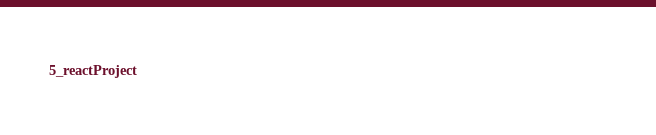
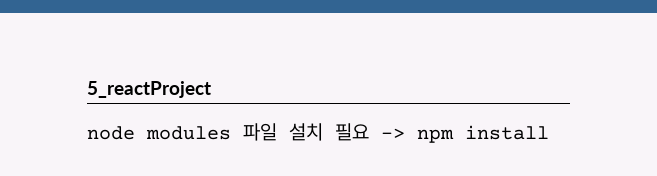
+ node modules 파일 설치 필요 -> npm install

